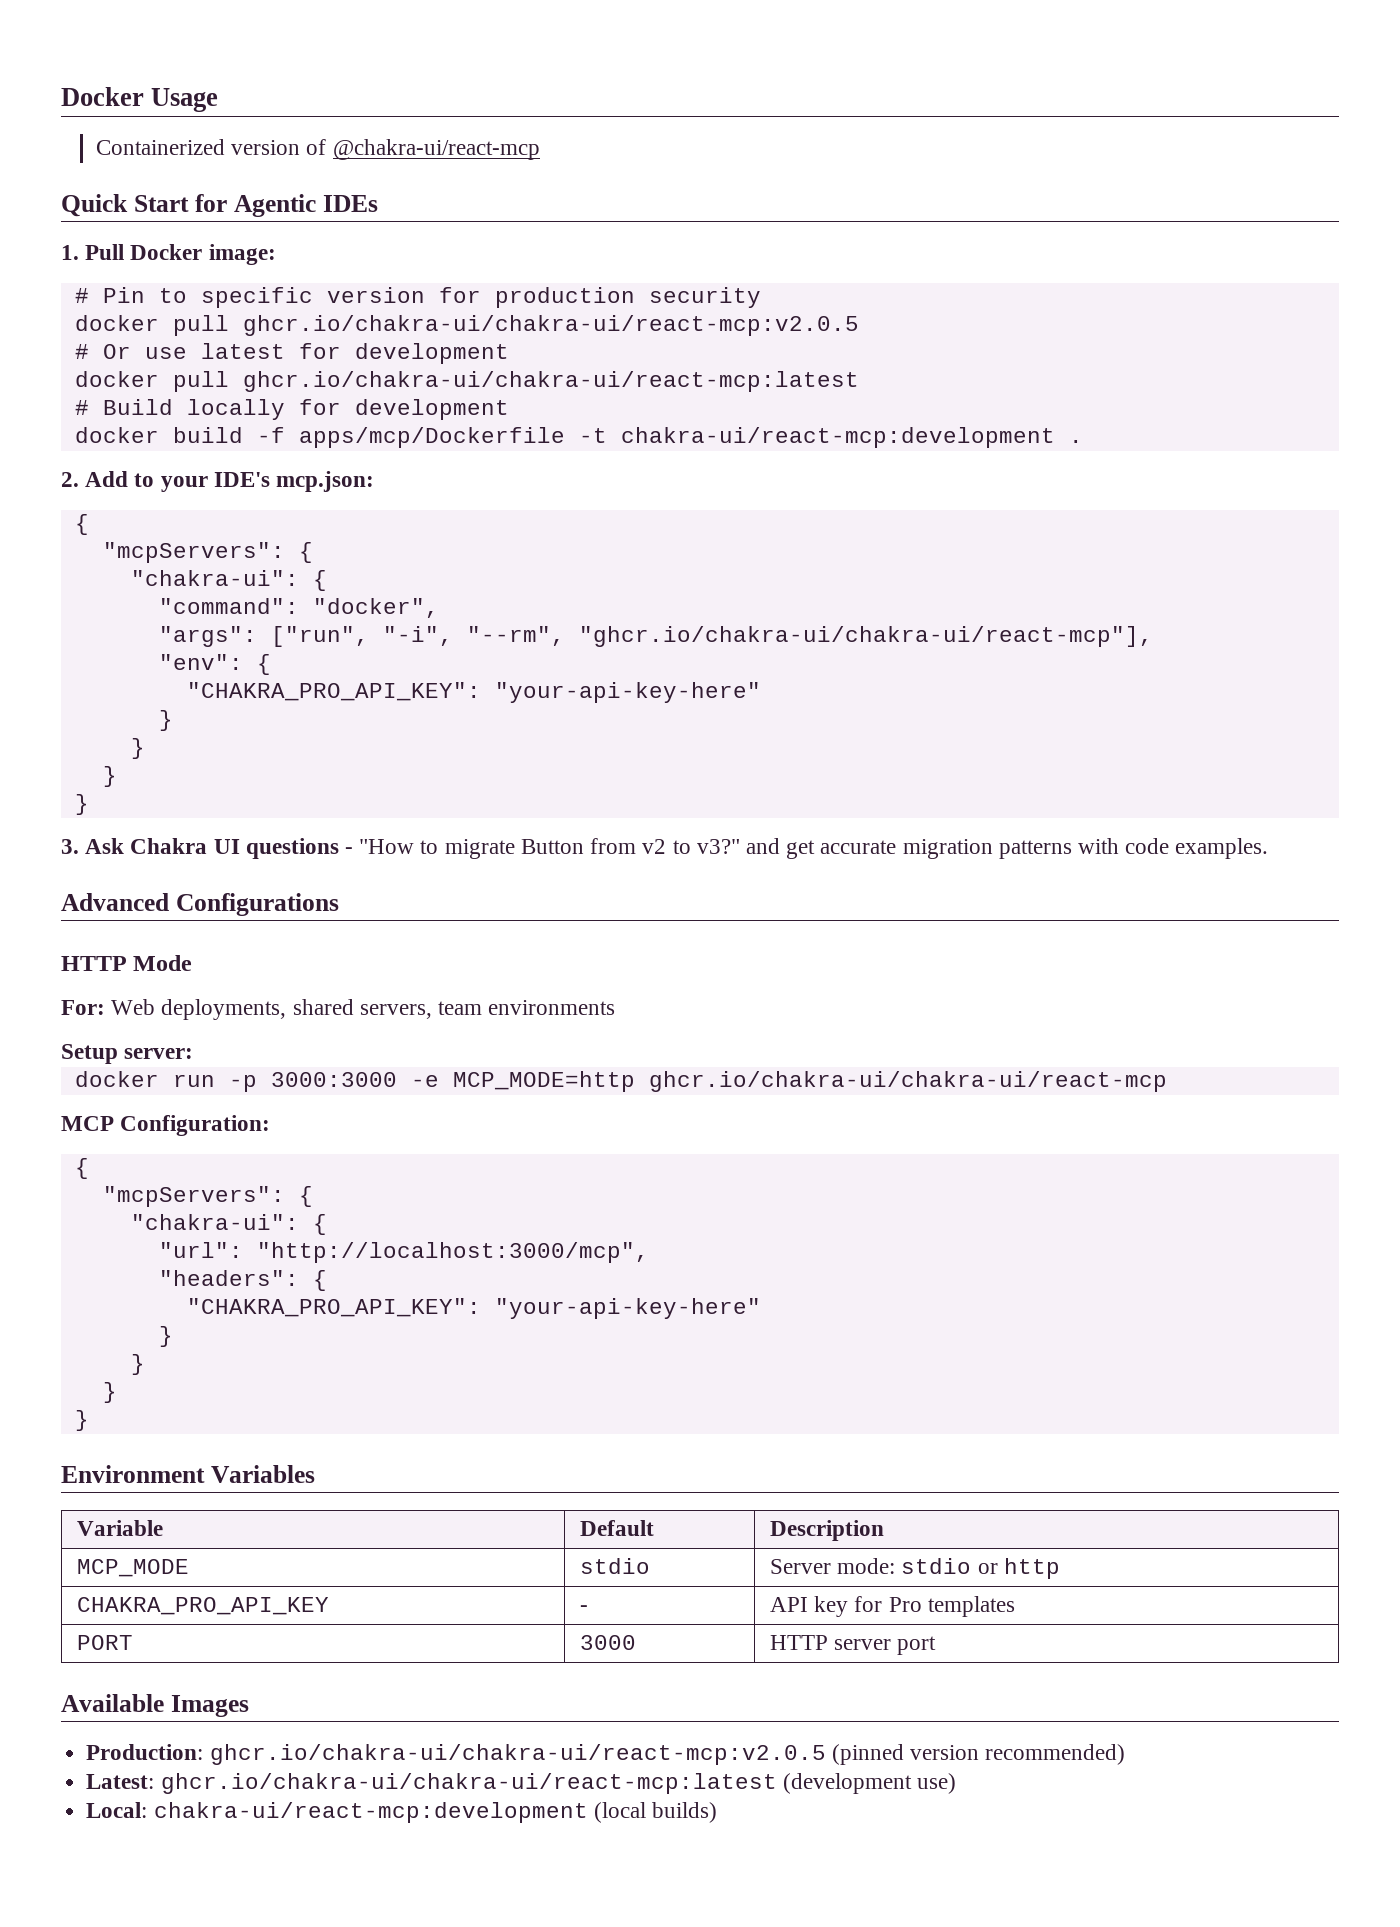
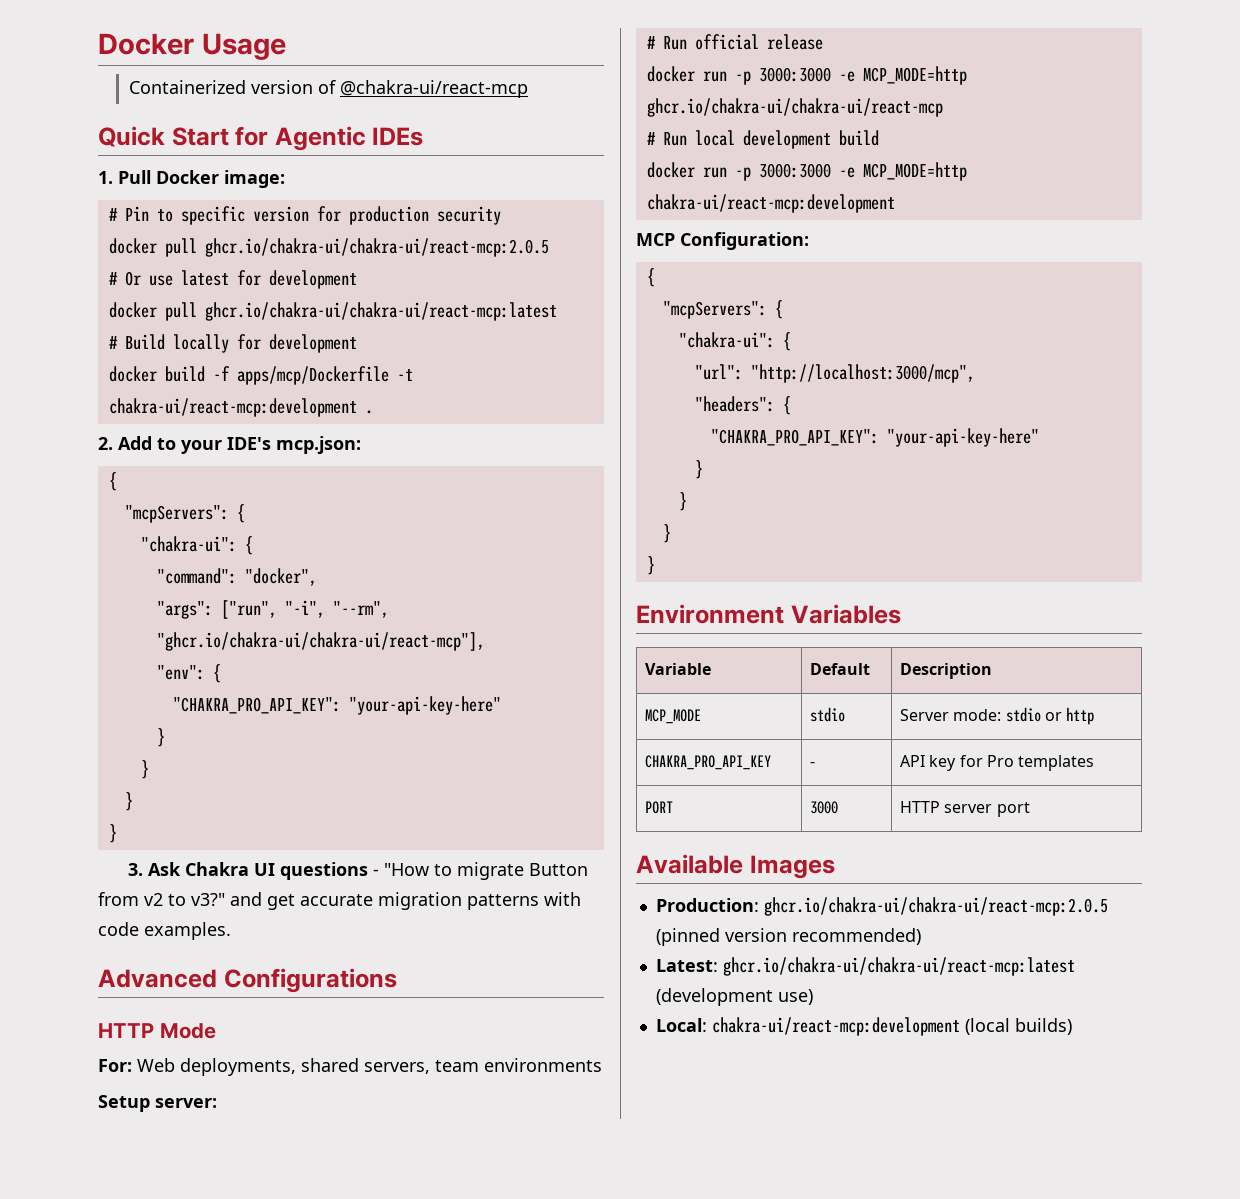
- docker pull ghcr.io/chakra-ui/chakra-ui/react-mcp:v2.0.5
+ docker pull ghcr.io/chakra-ui/chakra-ui/react-mcp:2.0.5
+ # Run official release
+ # Run local development build
+ docker run -p 3000:3000 -e MCP_MODE=http chakra-ui/react-mcp:development
- Production: ghcr.io/chakra-ui/chakra-ui/react-mcp:v2.0.5 (pinned version recommended)
+ Production: ghcr.io/chakra-ui/chakra-ui/react-mcp:2.0.5 (pinned version recommended)

